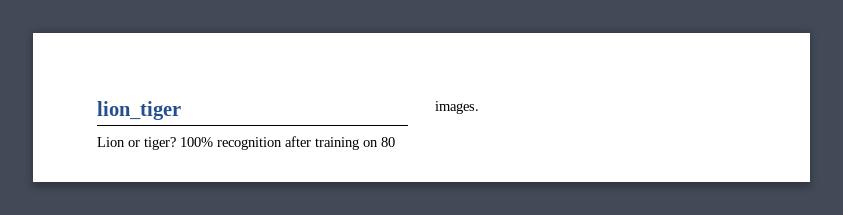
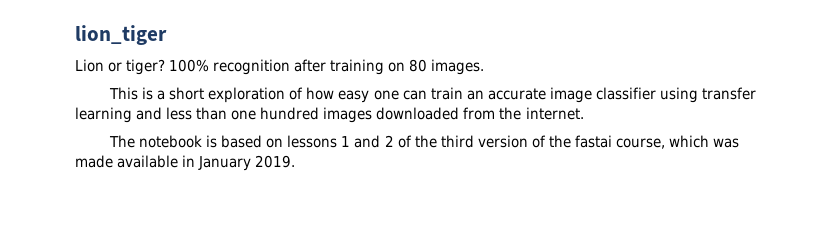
+ This is a short exploration of how easy one can train an accurate image classifier using transfer learning and less than one hundred images downloaded from the internet.
+ The notebook is based on lessons 1 and 2 of the third version of the fastai course, which was made available in January 2019.

